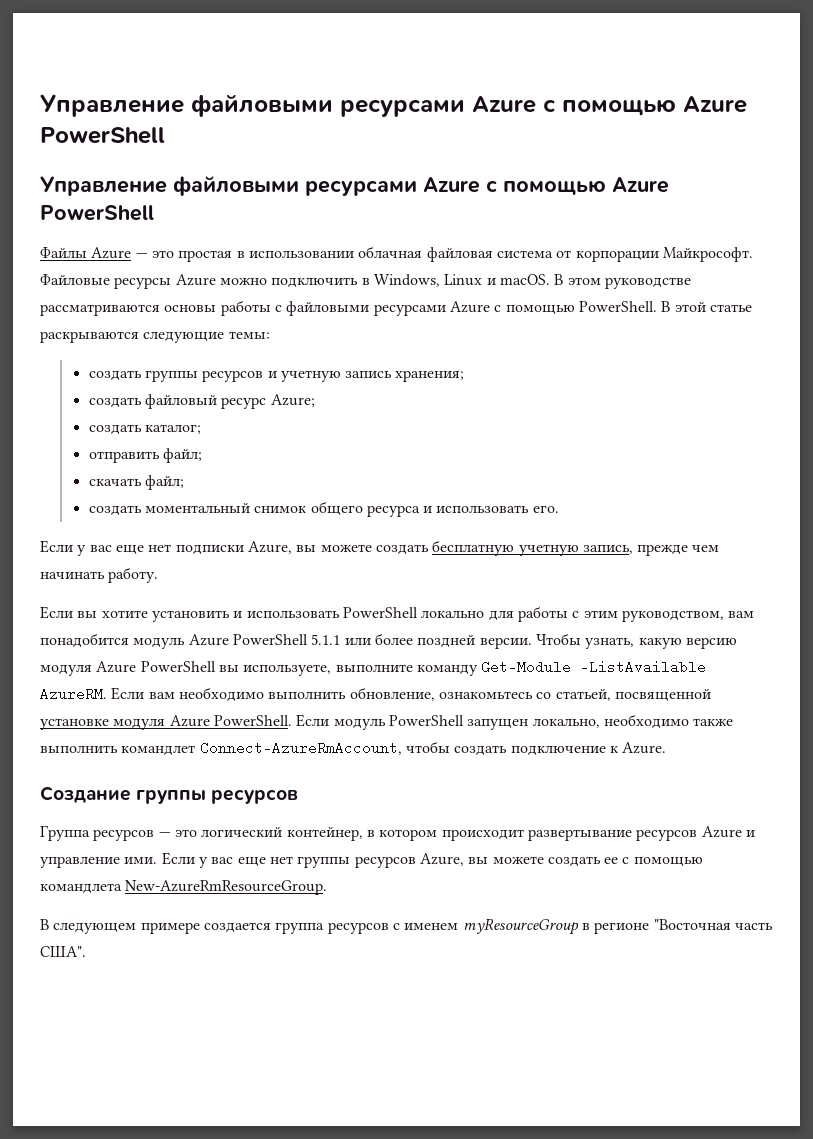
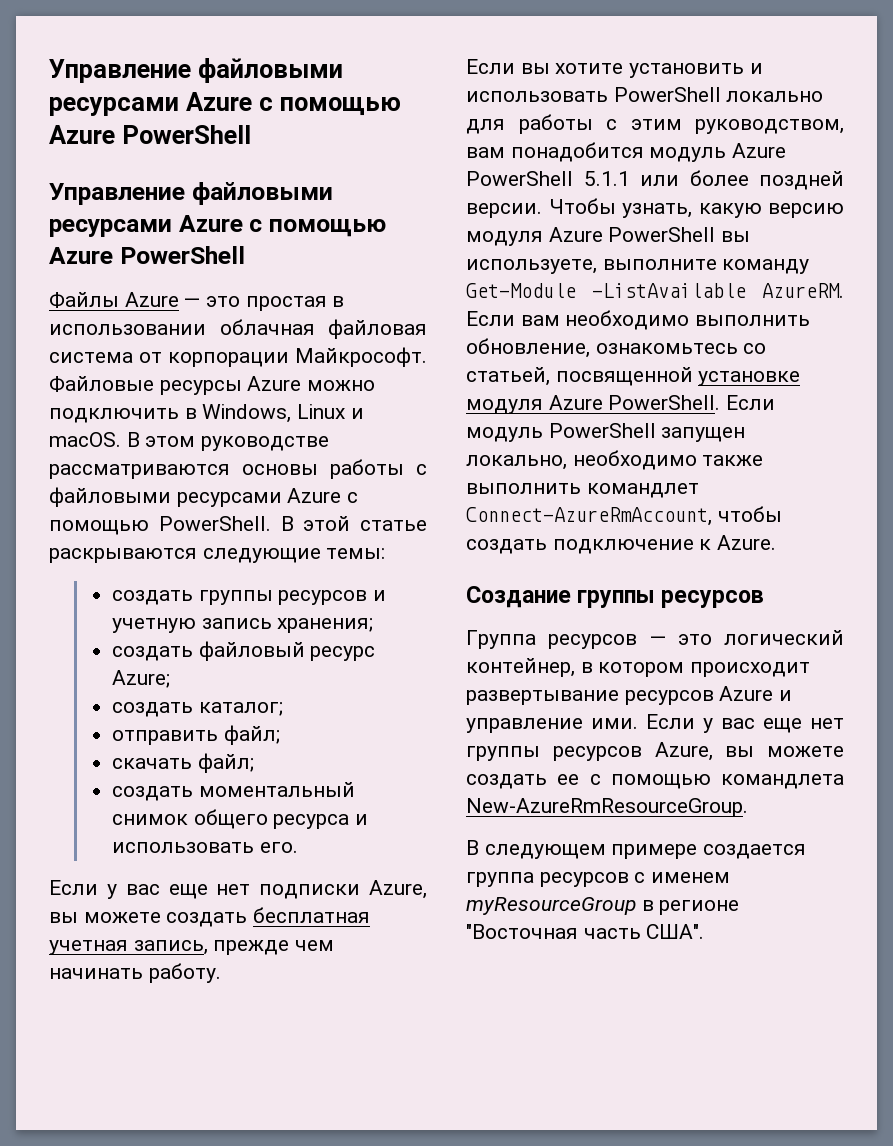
- Если у вас еще нет подписки Azure, вы можете создать бесплатную учетную запись, прежде чем начинать работу.
+ Если у вас еще нет подписки Azure, вы можете создать бесплатная учетная запись, прежде чем начинать работу.

